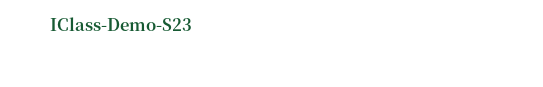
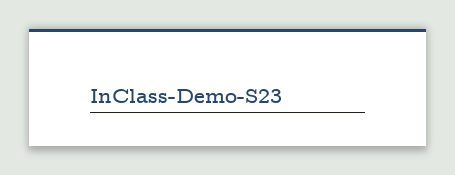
- IClass-Demo-S23
+ InClass-Demo-S23

